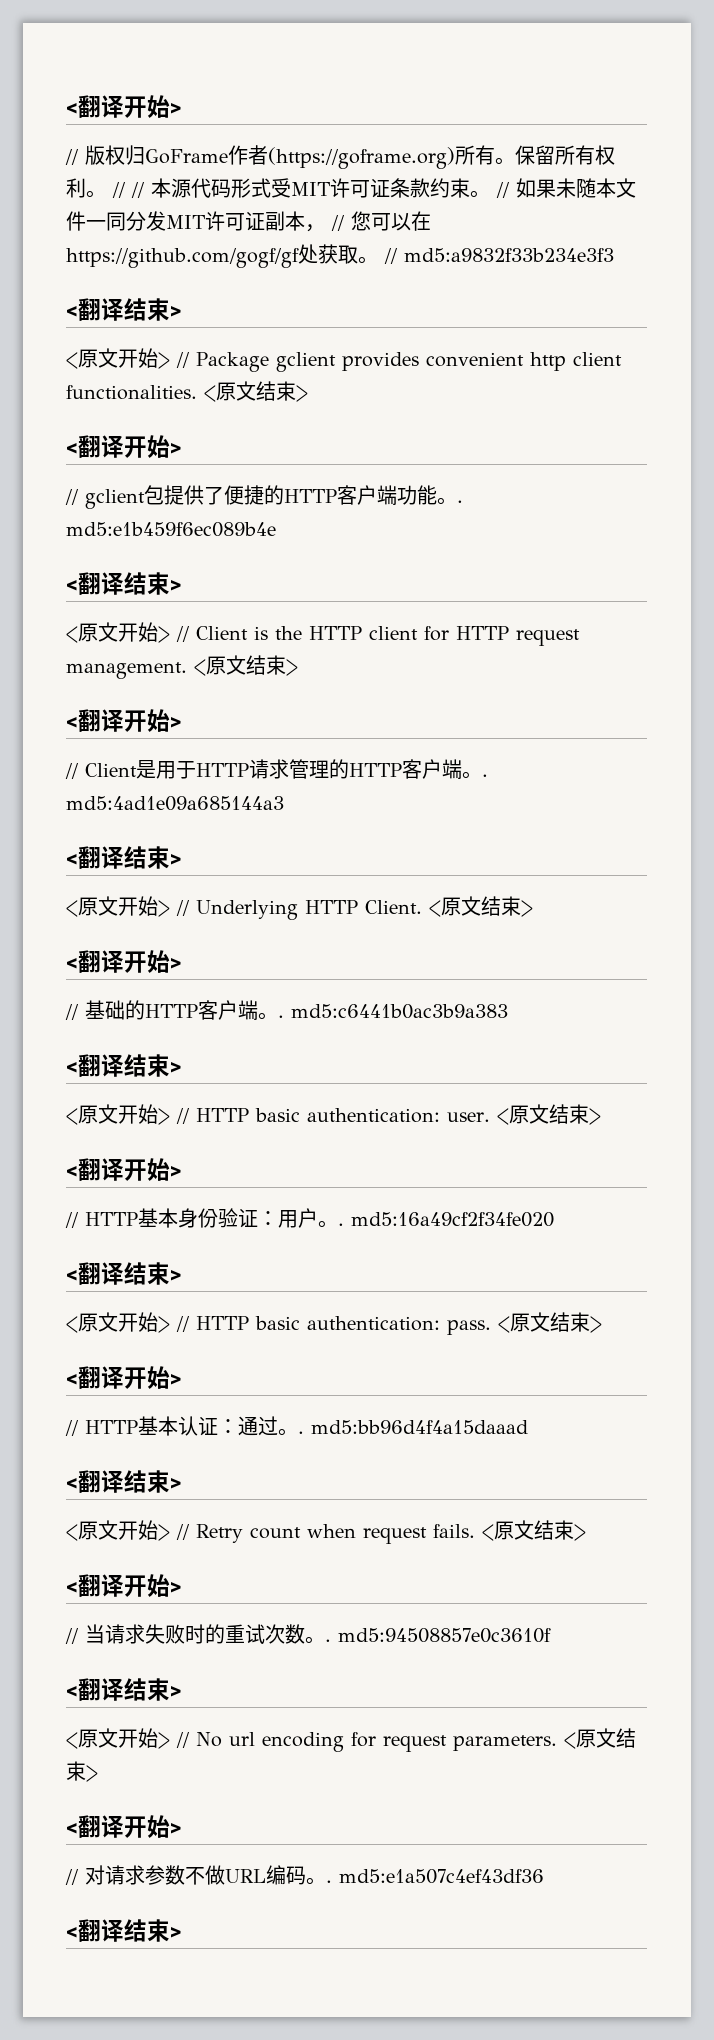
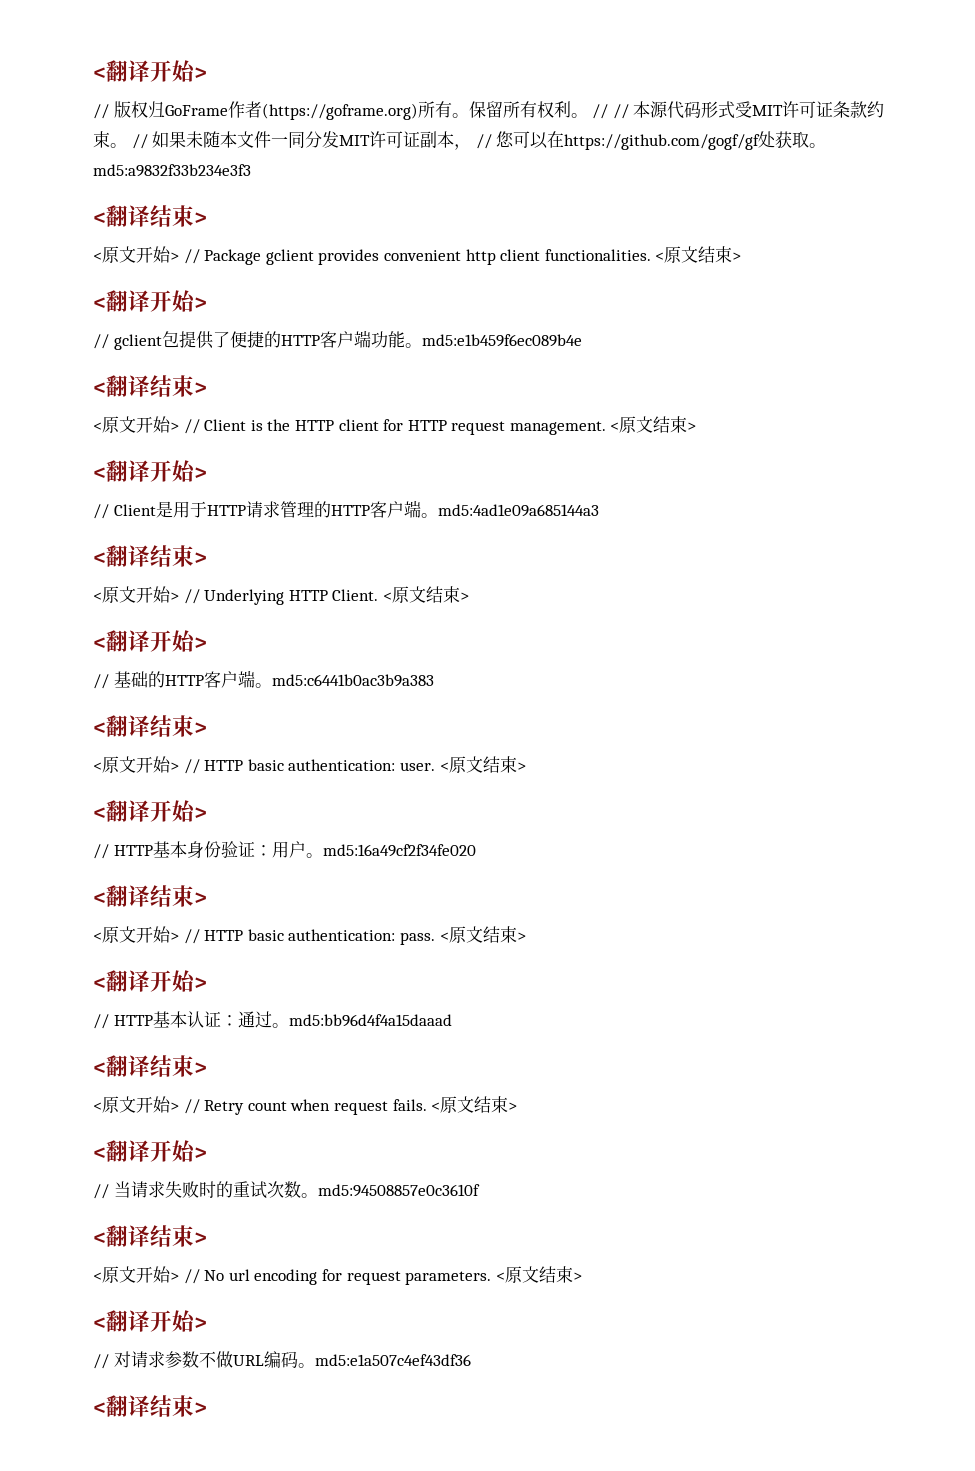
- // 如果未随本文件一同分发MIT许可证副本， // 您可以在https://github.com/gogf/gf处获取。 // md5:a9832f33b234e3f3
+ // 如果未随本文件一同分发MIT许可证副本， // 您可以在https://github.com/gogf/gf处获取。md5:a9832f33b234e3f3
- // gclient包提供了便捷的HTTP客户端功能。. md5:e1b459f6ec089b4e
+ // gclient包提供了便捷的HTTP客户端功能。md5:e1b459f6ec089b4e
- // Client是用于HTTP请求管理的HTTP客户端。. md5:4ad1e09a685144a3
+ // Client是用于HTTP请求管理的HTTP客户端。md5:4ad1e09a685144a3
- // 基础的HTTP客户端。. md5:c6441b0ac3b9a383
+ // 基础的HTTP客户端。md5:c6441b0ac3b9a383
- // HTTP基本身份验证：用户。. md5:16a49cf2f34fe020
+ // HTTP基本身份验证：用户。md5:16a49cf2f34fe020
- // HTTP基本认证：通过。. md5:bb96d4f4a15daaad
+ // HTTP基本认证：通过。md5:bb96d4f4a15daaad
- // 当请求失败时的重试次数。. md5:94508857e0c3610f
+ // 当请求失败时的重试次数。md5:94508857e0c3610f
- // 对请求参数不做URL编码。. md5:e1a507c4ef43df36
+ // 对请求参数不做URL编码。md5:e1a507c4ef43df36

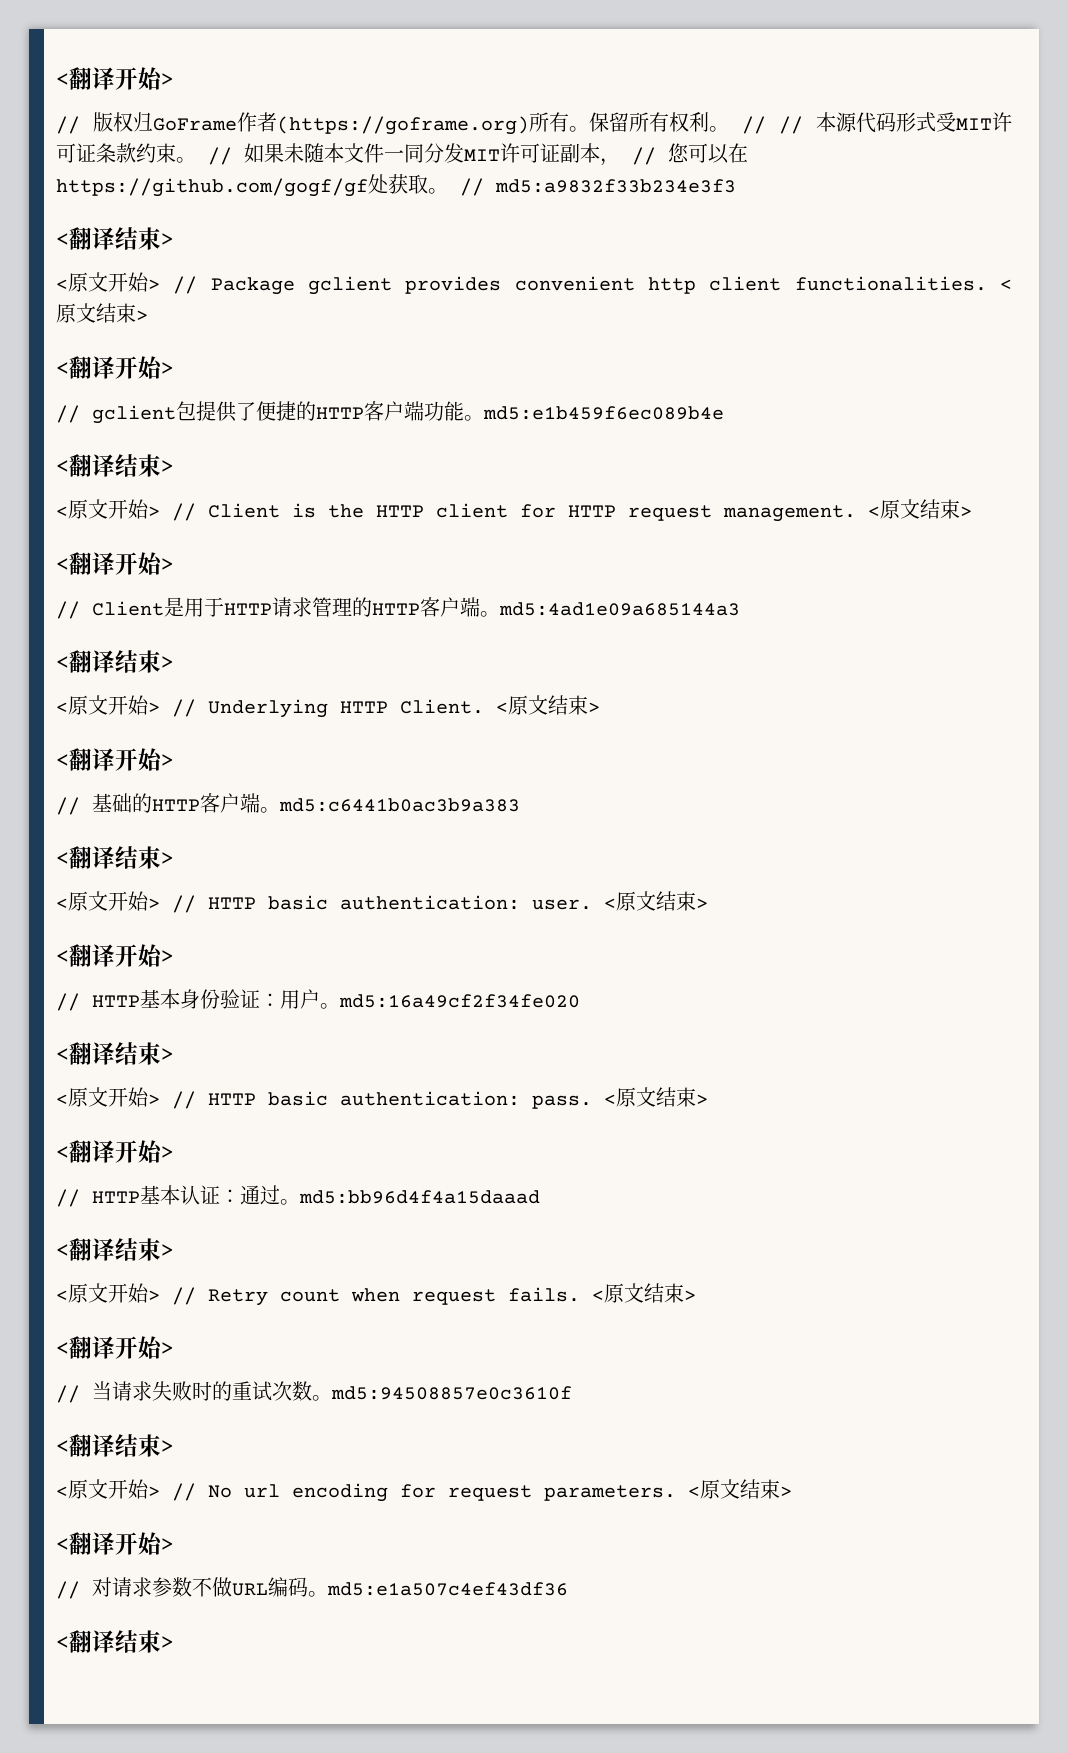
- // 如果未随本文件一同分发MIT许可证副本， // 您可以在https://github.com/gogf/gf处获取。md5:a9832f33b234e3f3
+ // 如果未随本文件一同分发MIT许可证副本， // 您可以在https://github.com/gogf/gf处获取。 // md5:a9832f33b234e3f3

